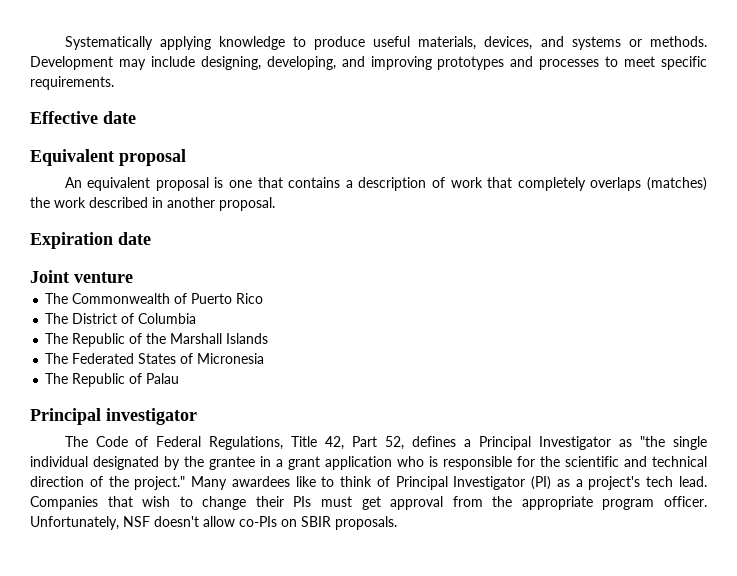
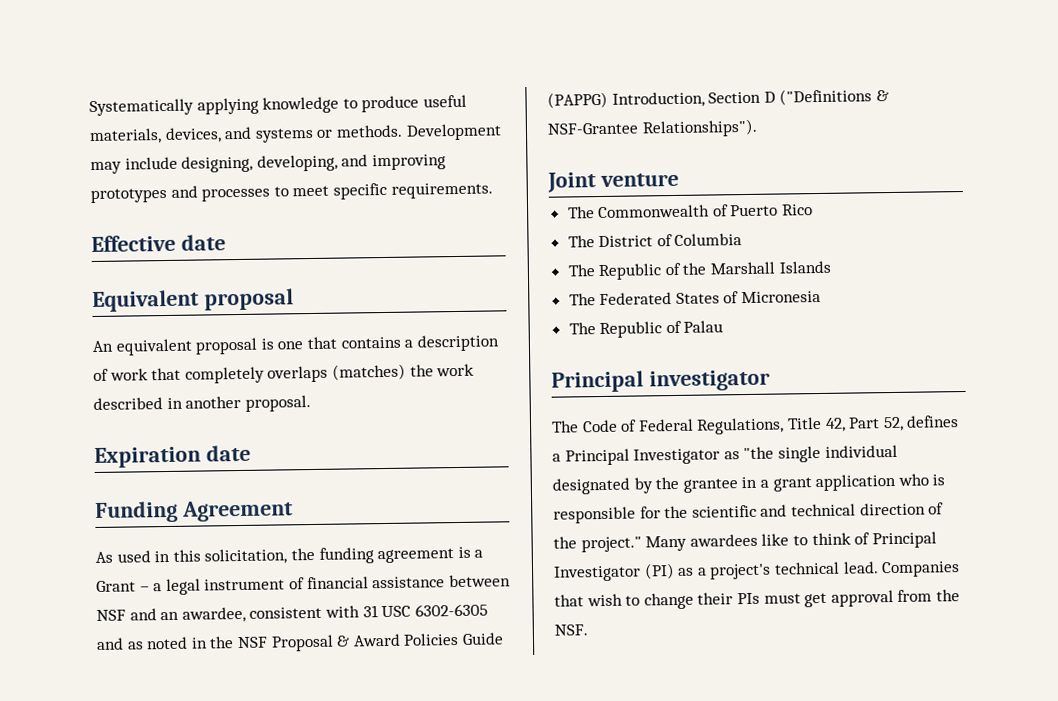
+ Funding Agreement
+ As used in this solicitation, the funding agreement is a Grant – a legal instrument of financial assistance between NSF and an awardee, consistent with 31 USC 6302-6305 and as noted in the NSF Proposal & Award Policies Guide (PAPPG) Introduction, Section D ("Definitions & NSF-Grantee Relationships").
- Many awardees like to think of Principal Investigator (PI) as a project's tech lead.
+ Many awardees like to think of Principal Investigator (PI) as a project's technical lead.
- Companies that wish to change their PIs must get approval from the appropriate program officer. Unfortunately, NSF doesn't allow co-PIs on SBIR proposals.
+ Companies that wish to change their PIs must get approval from the NSF.

